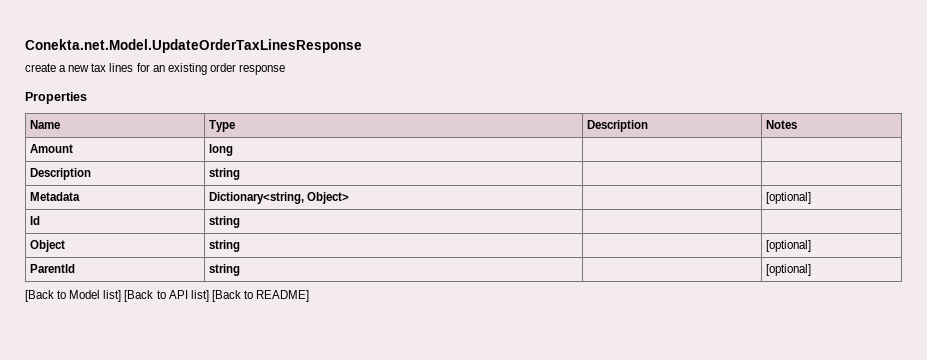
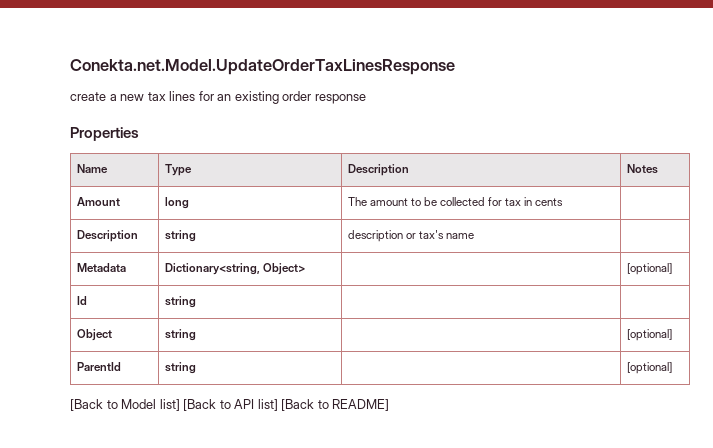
- Amount | long | |
- Description | string | |
+ Amount | long | The amount to be collected for tax in cents |
+ Description | string | description or tax's name |

